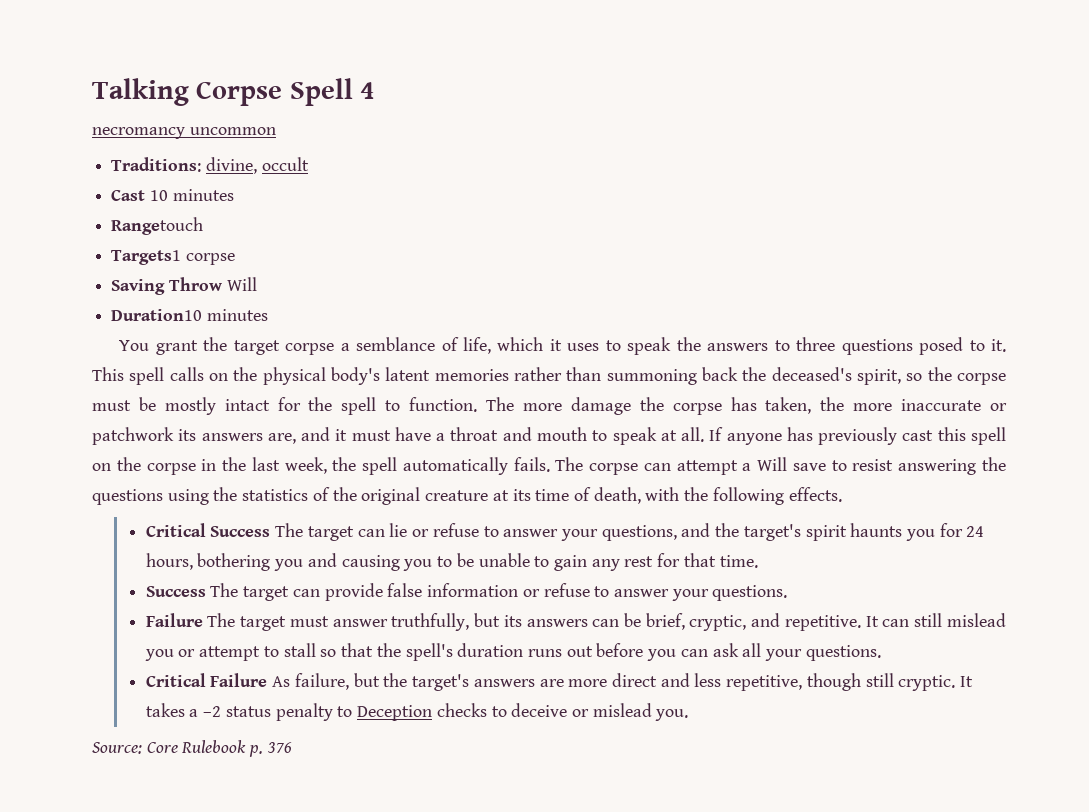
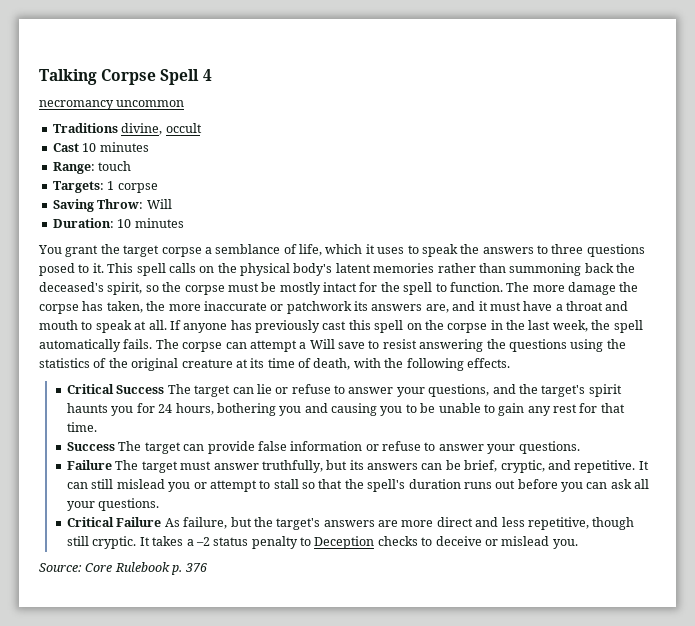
- Traditions: divine, occult
+ Traditions divine, occult
- Rangetouch
- Targets1 corpse
+ Range: touch
+ Targets: 1 corpse
- Saving Throw Will
+ Saving Throw: Will
- Duration10 minutes
+ Duration: 10 minutes

